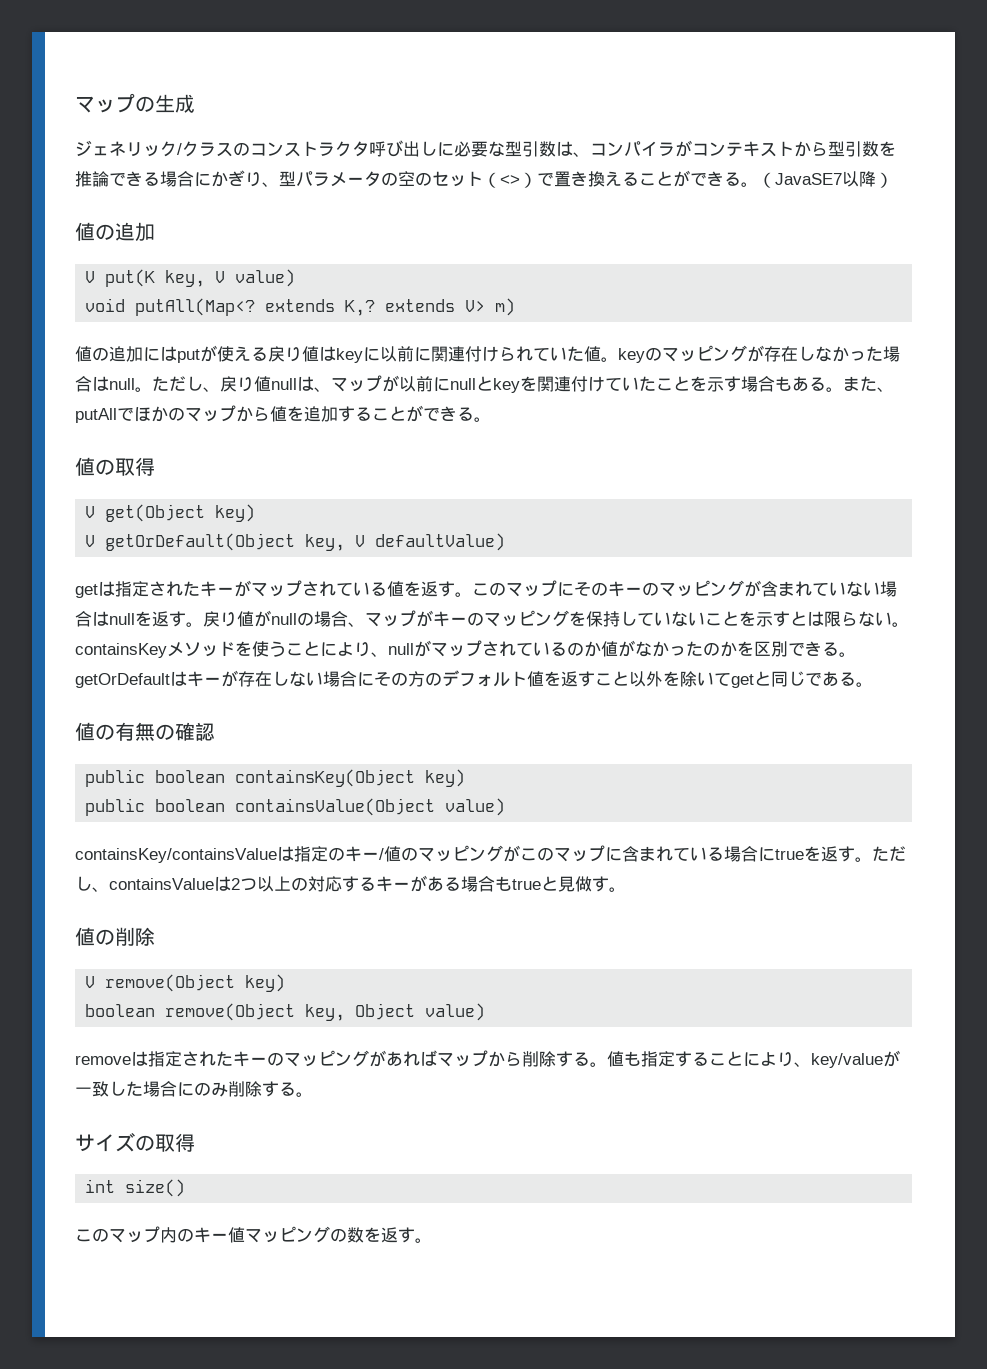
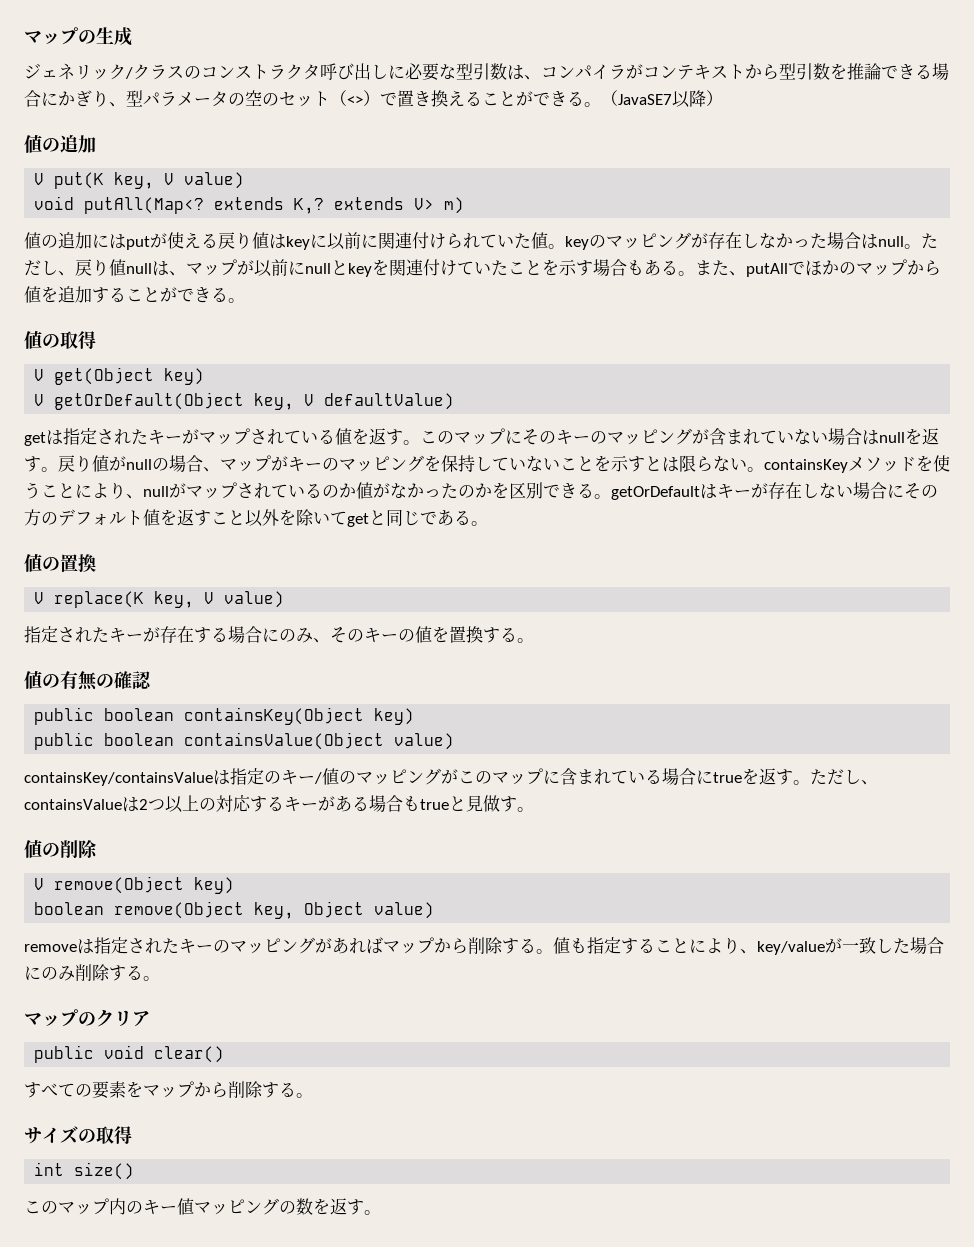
+ 値の置換
+ V replace(K key, V value)
+ 指定されたキーが存在する場合にのみ、そのキーの値を置換する。
+ マップのクリア
+ public void clear()
+ すべての要素をマップから削除する。

